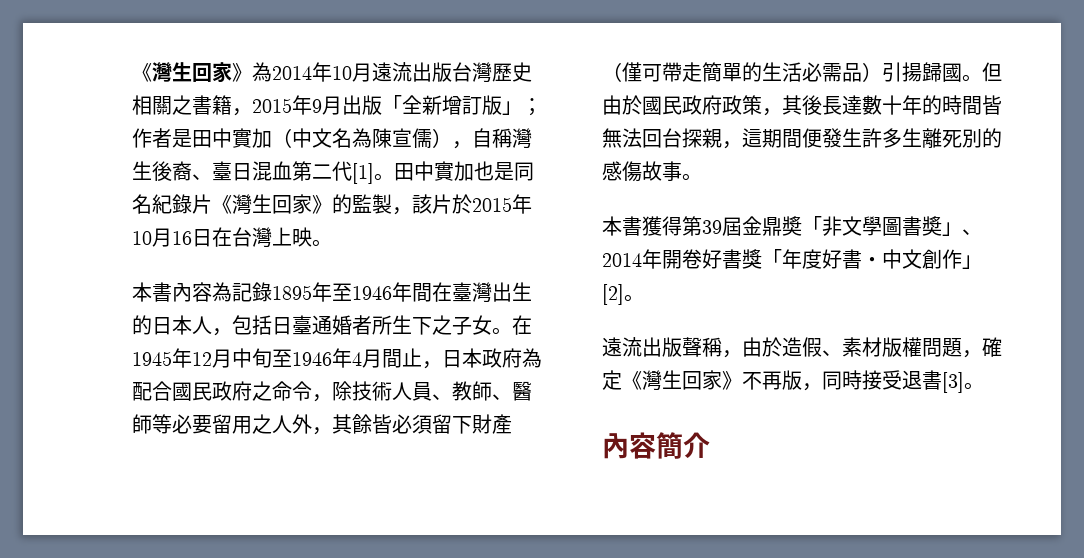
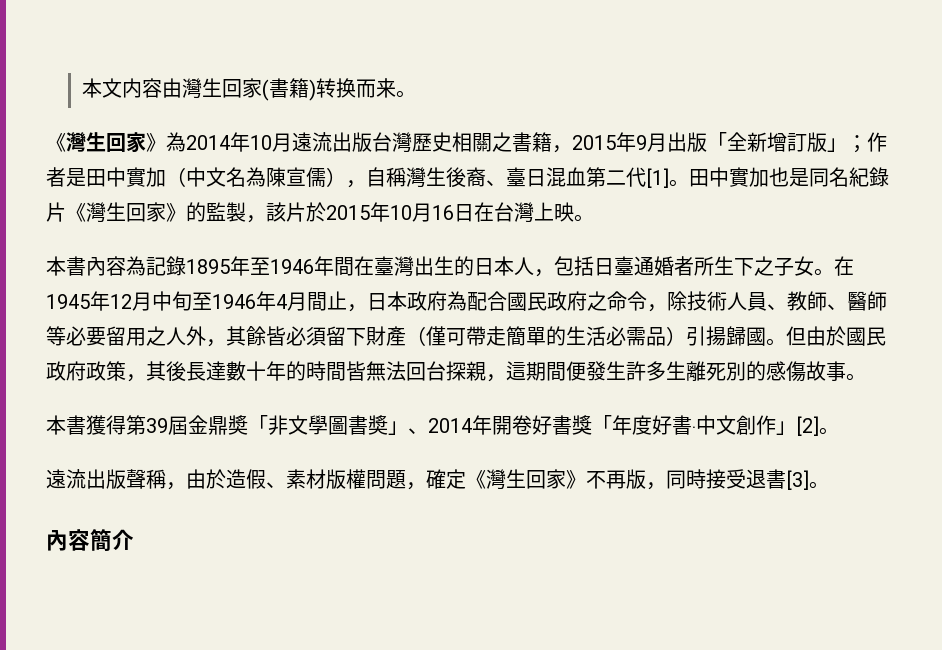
+ 本文内容由灣生回家(書籍)转换而来。

